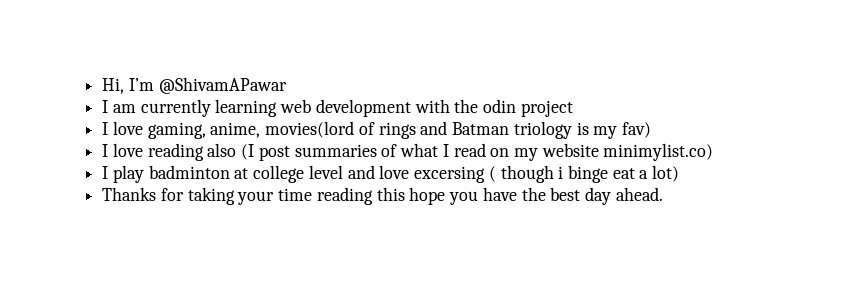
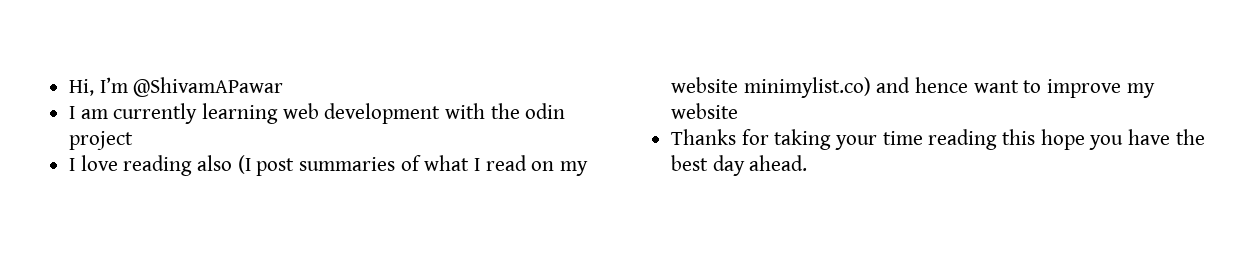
- I love gaming, anime, movies(lord of rings and Batman triology is my fav)
- I love reading also (I post summaries of what I read on my website minimylist.co)
- I play badminton at college level and love excersing ( though i binge eat a lot)
+ I love reading also (I post summaries of what I read on my website minimylist.co) and hence want to improve my website

